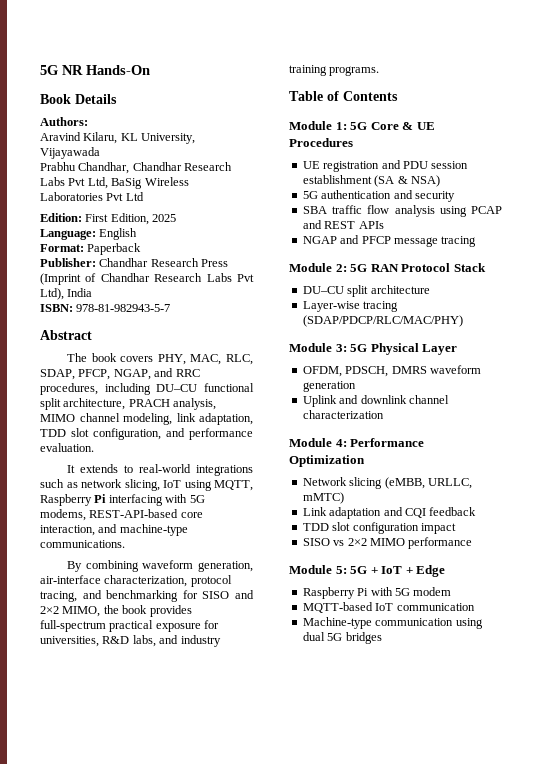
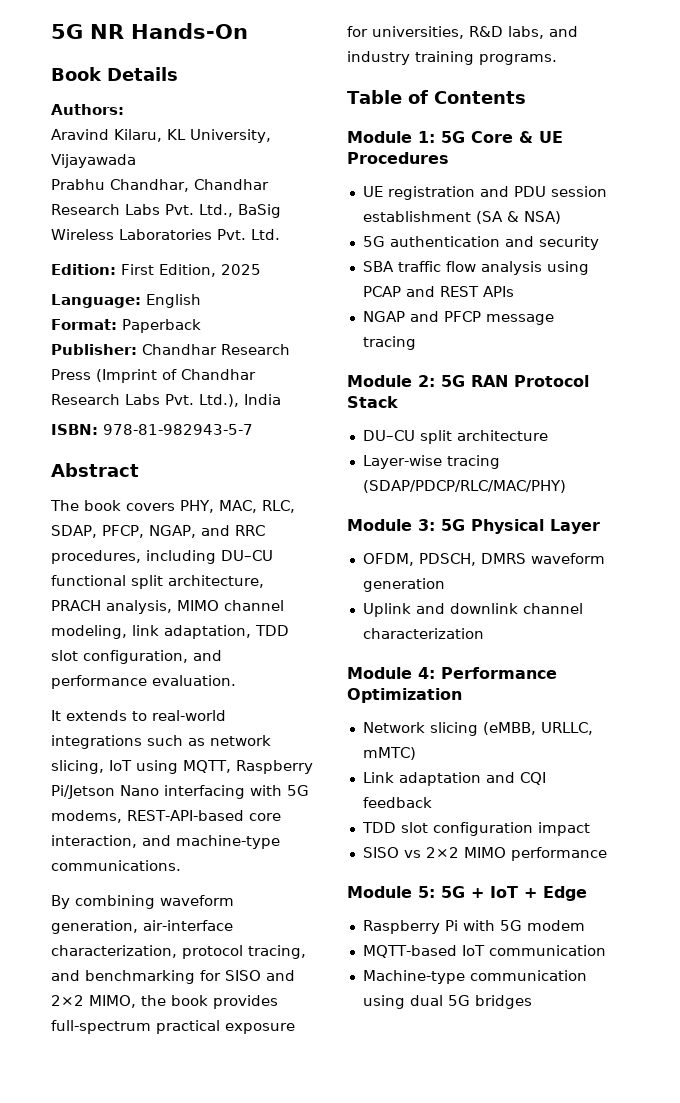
- Prabhu Chandhar, Chandhar Research Labs Pvt Ltd, BaSig Wireless Laboratories Pvt Ltd
+ Prabhu Chandhar, Chandhar Research Labs Pvt. Ltd., BaSig Wireless Laboratories Pvt. Ltd.
- Publisher: Chandhar Research Press (Imprint of Chandhar Research Labs Pvt Ltd), India
+ Publisher: Chandhar Research Press (Imprint of Chandhar Research Labs Pvt. Ltd.), India
- It extends to real‑world integrations such as network slicing, IoT using MQTT, Raspberry Pi interfacing with 5G modems, REST‑API‑based core interaction, and machine‑type communications.
+ It extends to real‑world integrations such as network slicing, IoT using MQTT, Raspberry Pi/Jetson Nano interfacing with 5G modems, REST‑API‑based core interaction, and machine‑type communications.

